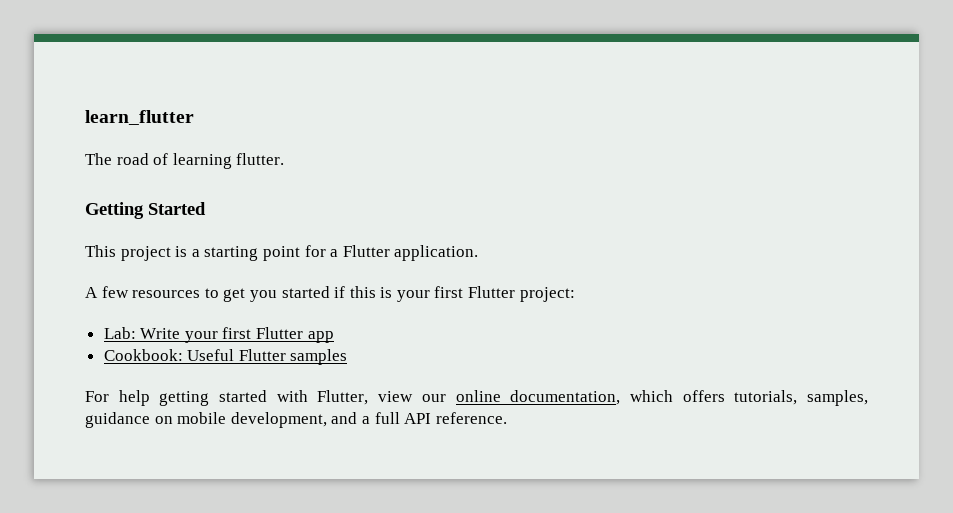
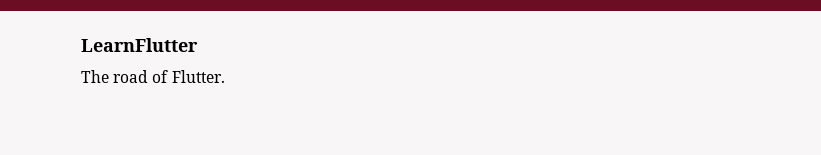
- learn_flutter
+ LearnFlutter
- The road of learning flutter.
- Getting Started
- This project is a starting point for a Flutter application.
- A few resources to get you started if this is your first Flutter project:
- Lab: Write your first Flutter app
- Cookbook: Useful Flutter samples
- For help getting started with Flutter, view our online documentation, which offers tutorials, samples, guidance on mobile development, and a full API reference.
+ The road of Flutter.

